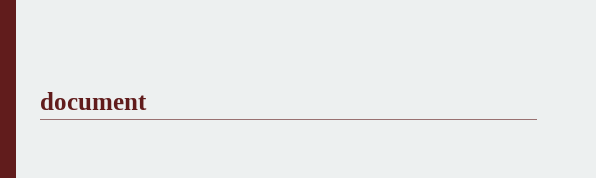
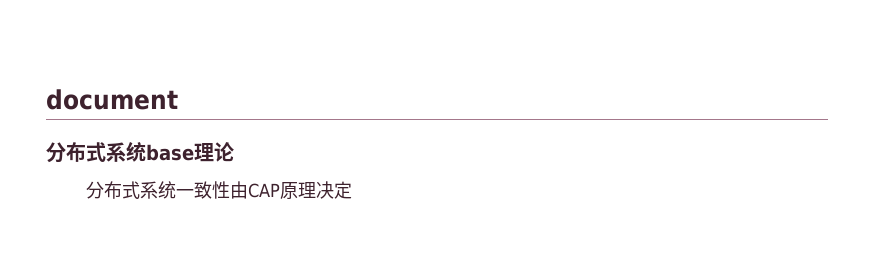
+ 分布式系统base理论
+ 分布式系统一致性由CAP原理决定

